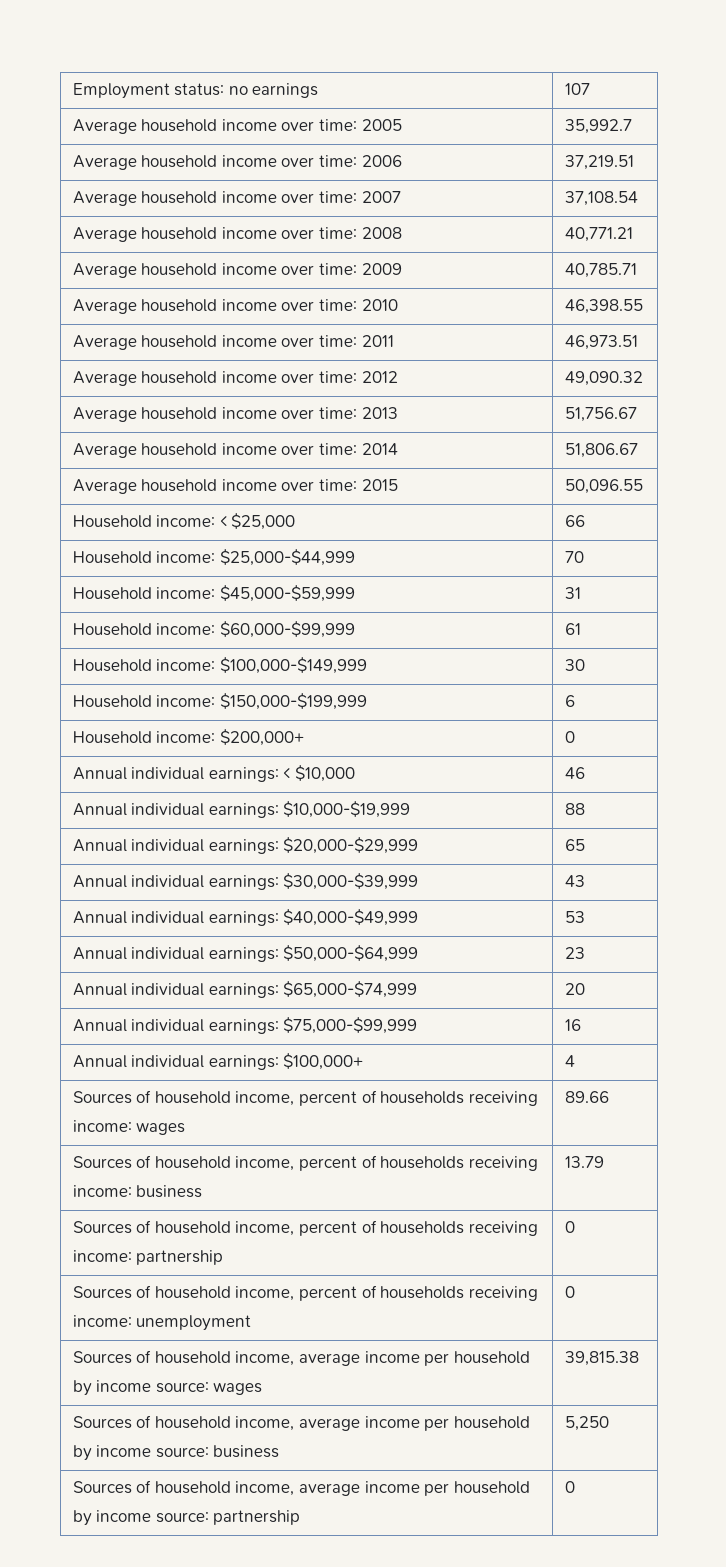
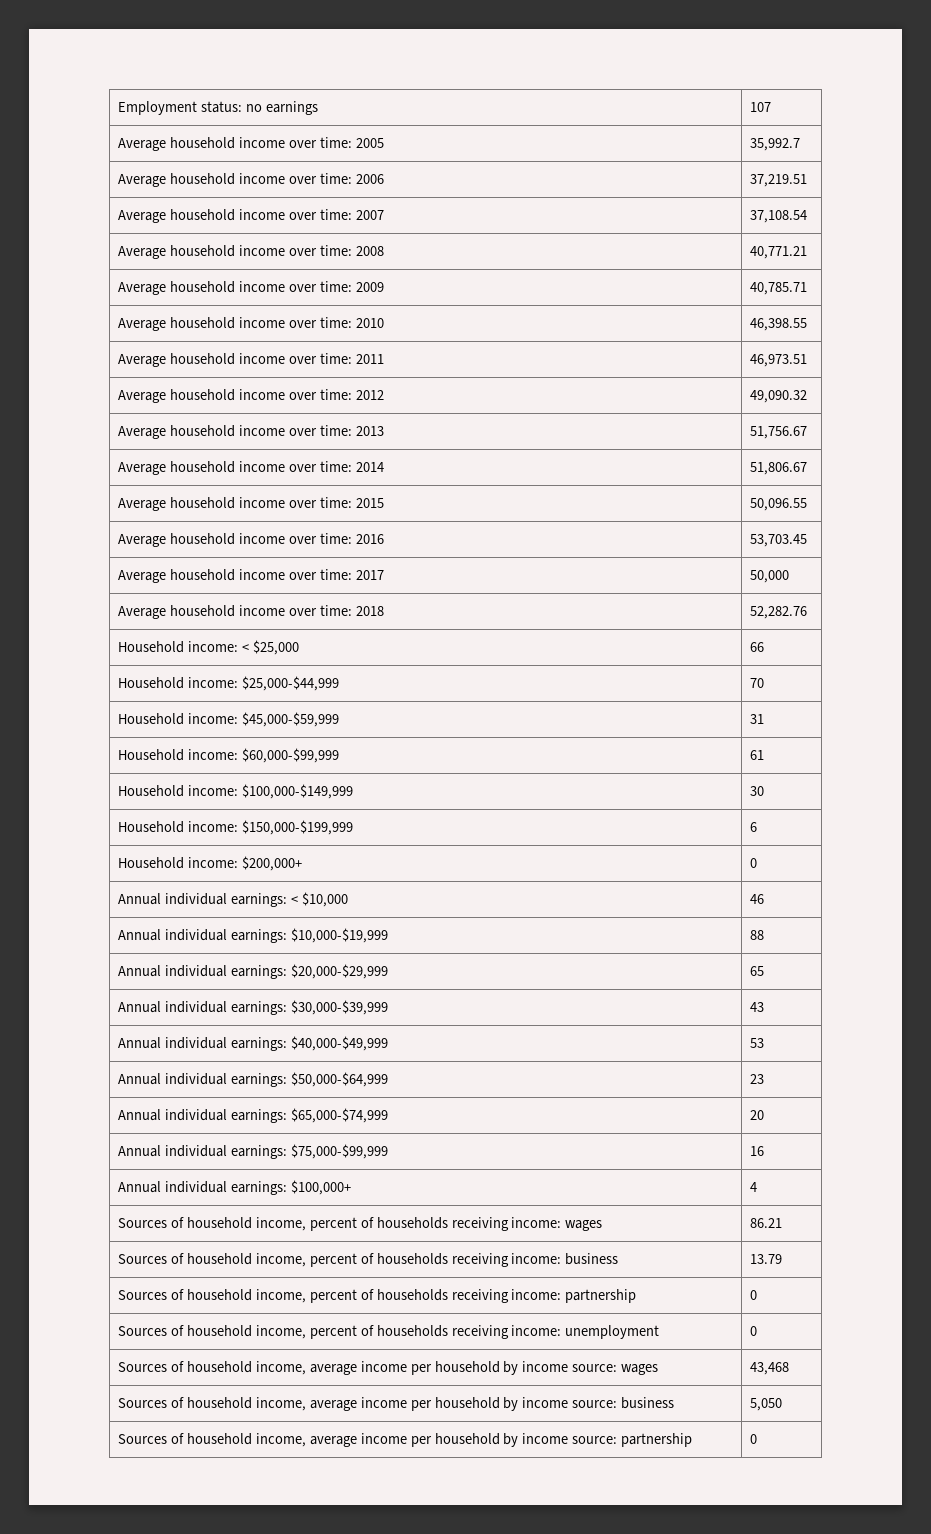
+ Average household income over time: 2016 | 53,703.45
+ Average household income over time: 2017 | 50,000
+ Average household income over time: 2018 | 52,282.76
- Sources of household income, percent of households receiving income: wages | 89.66
+ Sources of household income, percent of households receiving income: wages | 86.21
- Sources of household income, average income per household by income source: wages | 39,815.38
+ Sources of household income, average income per household by income source: wages | 43,468
- Sources of household income, average income per household by income source: business | 5,250
+ Sources of household income, average income per household by income source: business | 5,050

